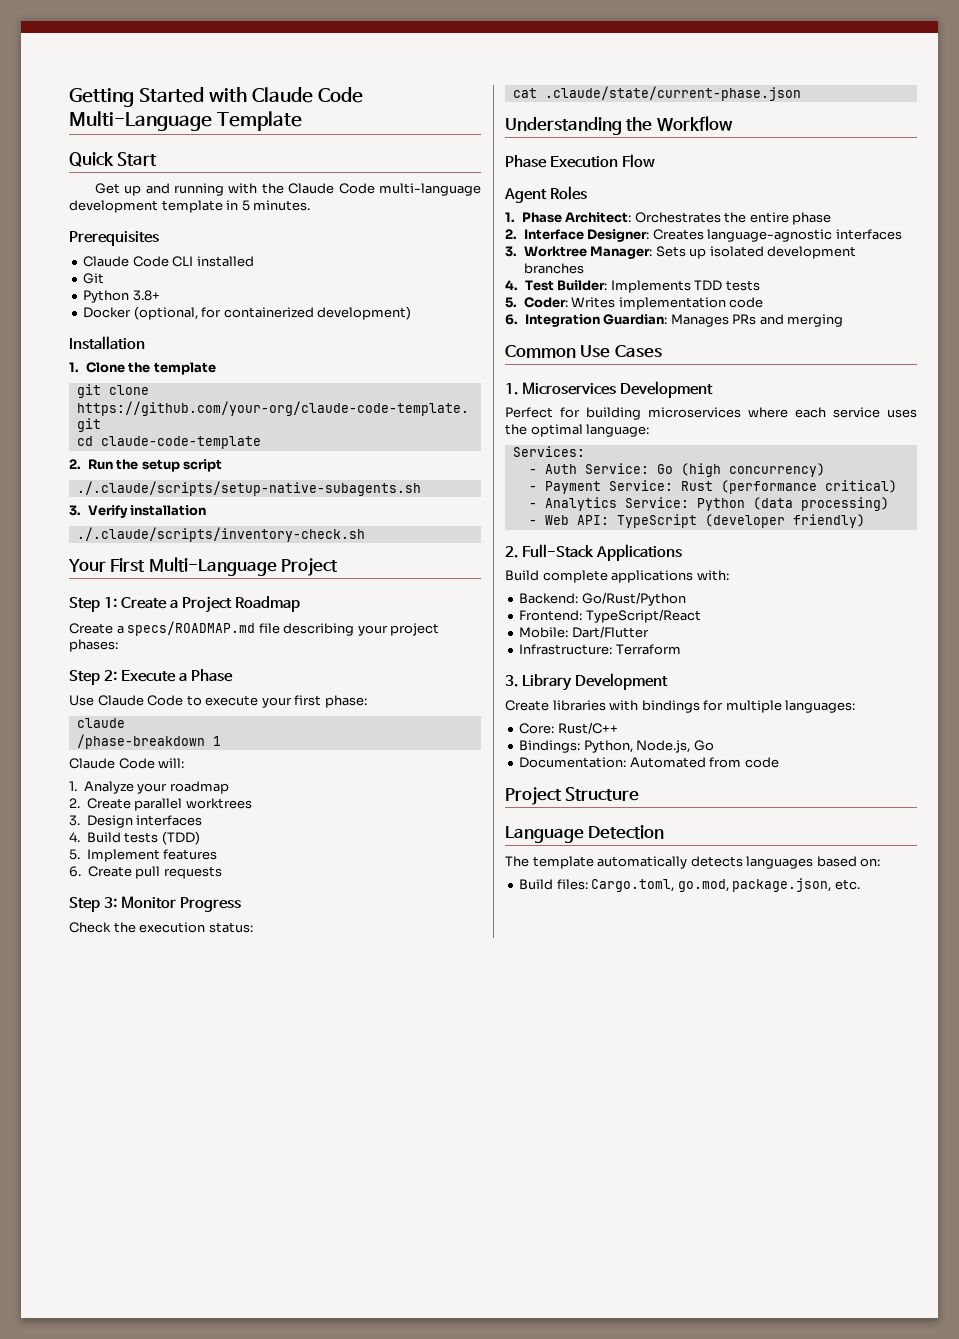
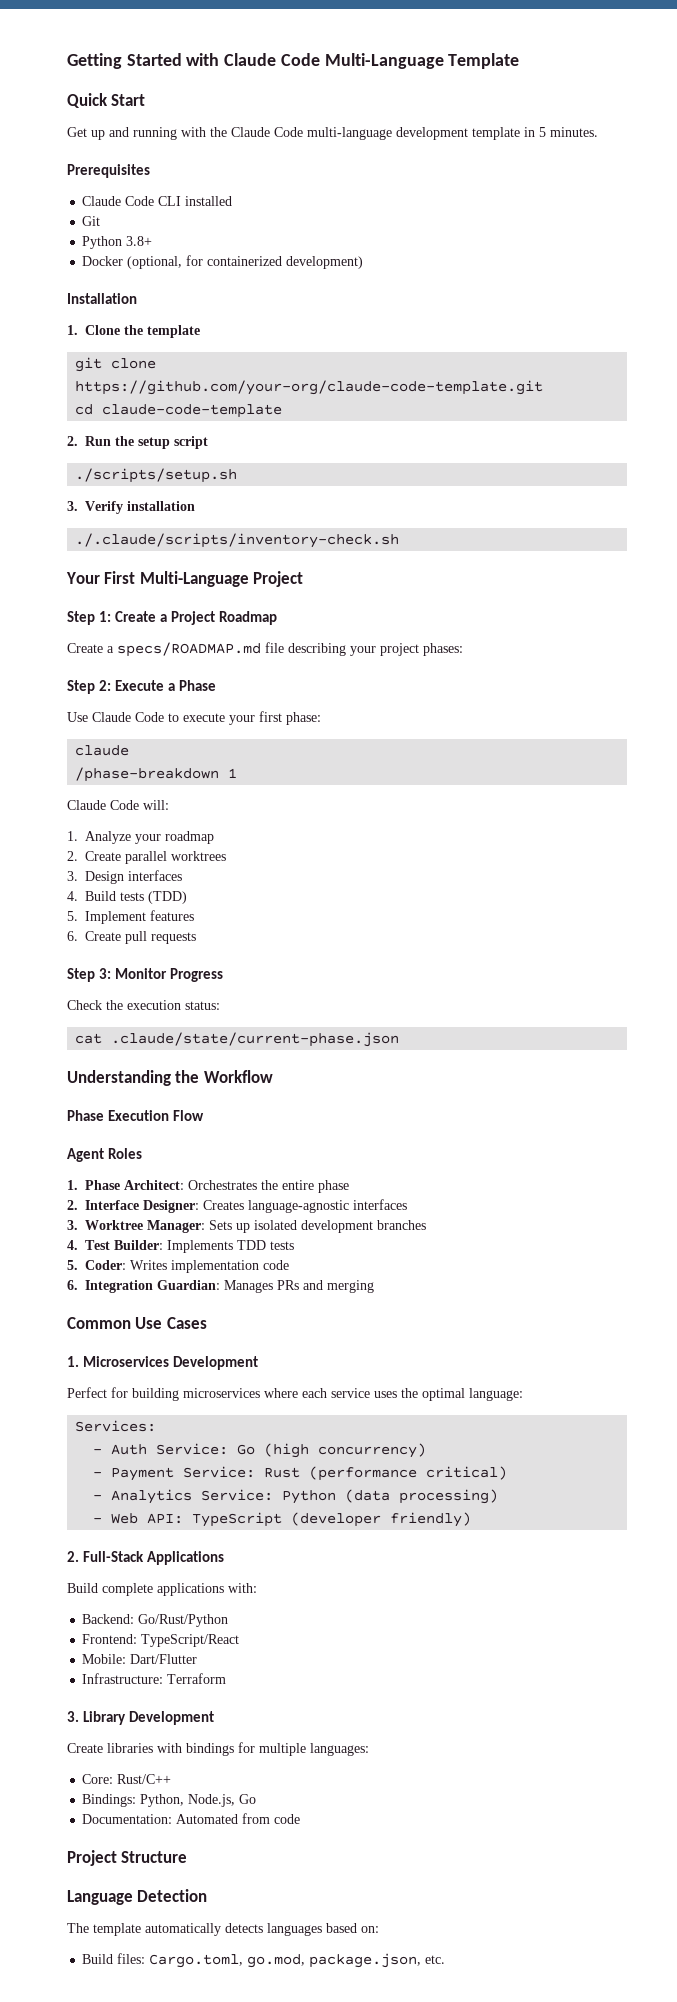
- ./.claude/scripts/setup-native-subagents.sh
+ ./scripts/setup.sh

